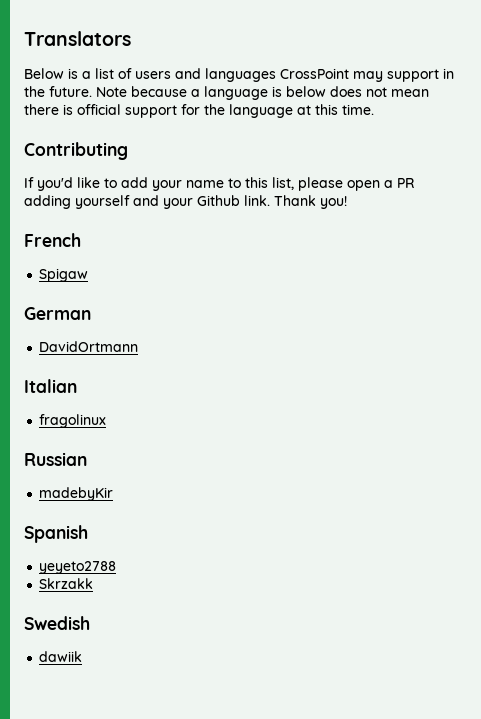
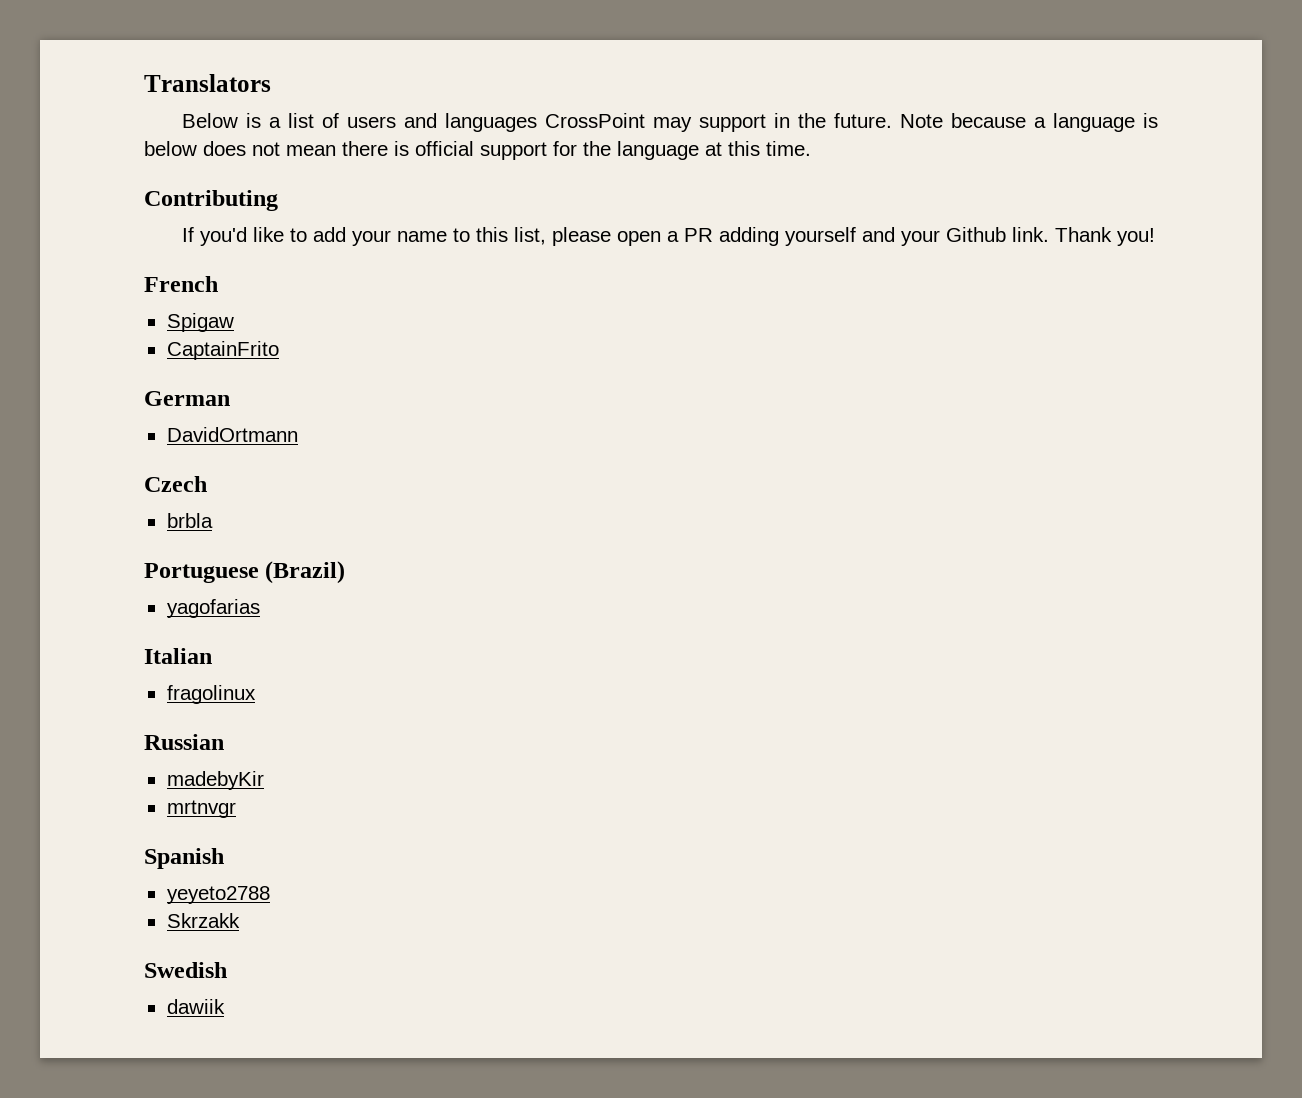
+ CaptainFrito
+ Czech
+ brbla
+ Portuguese (Brazil)
+ yagofarias
+ mrtnvgr

